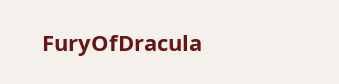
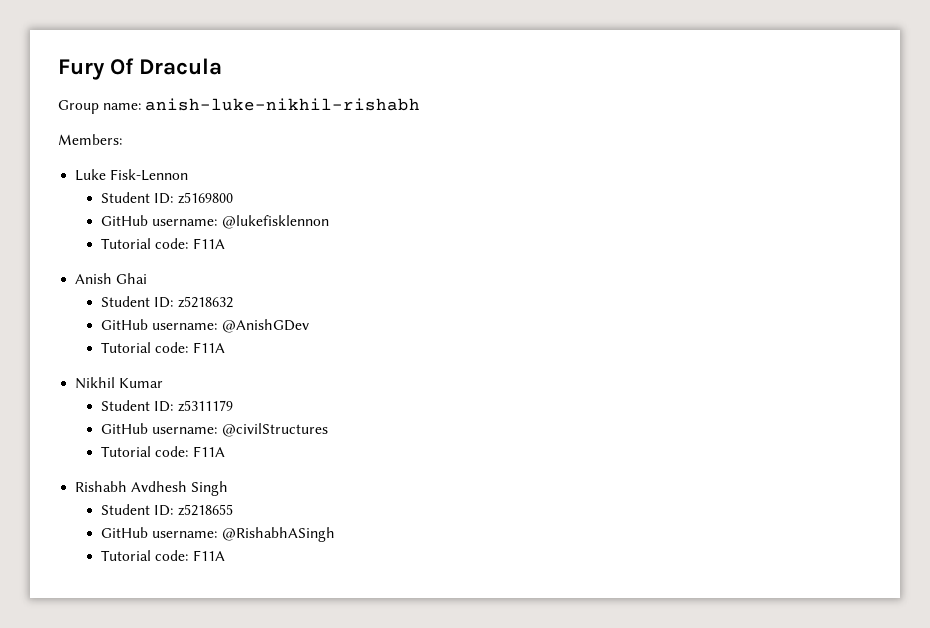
- FuryOfDracula
+ Fury Of Dracula
+ Group name: anish-luke-nikhil-rishabh
+ Members:
+ Luke Fisk-Lennon
+ Student ID: z5169800
+ GitHub username: @lukefisklennon
+ Tutorial code: F11A
+ Anish Ghai
+ Student ID: z5218632
+ GitHub username: @AnishGDev
+ Tutorial code: F11A
+ Nikhil Kumar
+ Student ID: z5311179
+ GitHub username: @civilStructures
+ Tutorial code: F11A
+ Rishabh Avdhesh Singh
+ Student ID: z5218655
+ GitHub username: @RishabhASingh
+ Tutorial code: F11A

